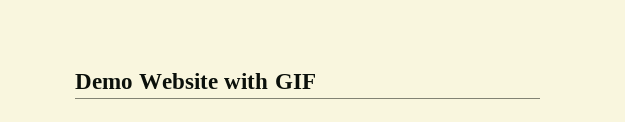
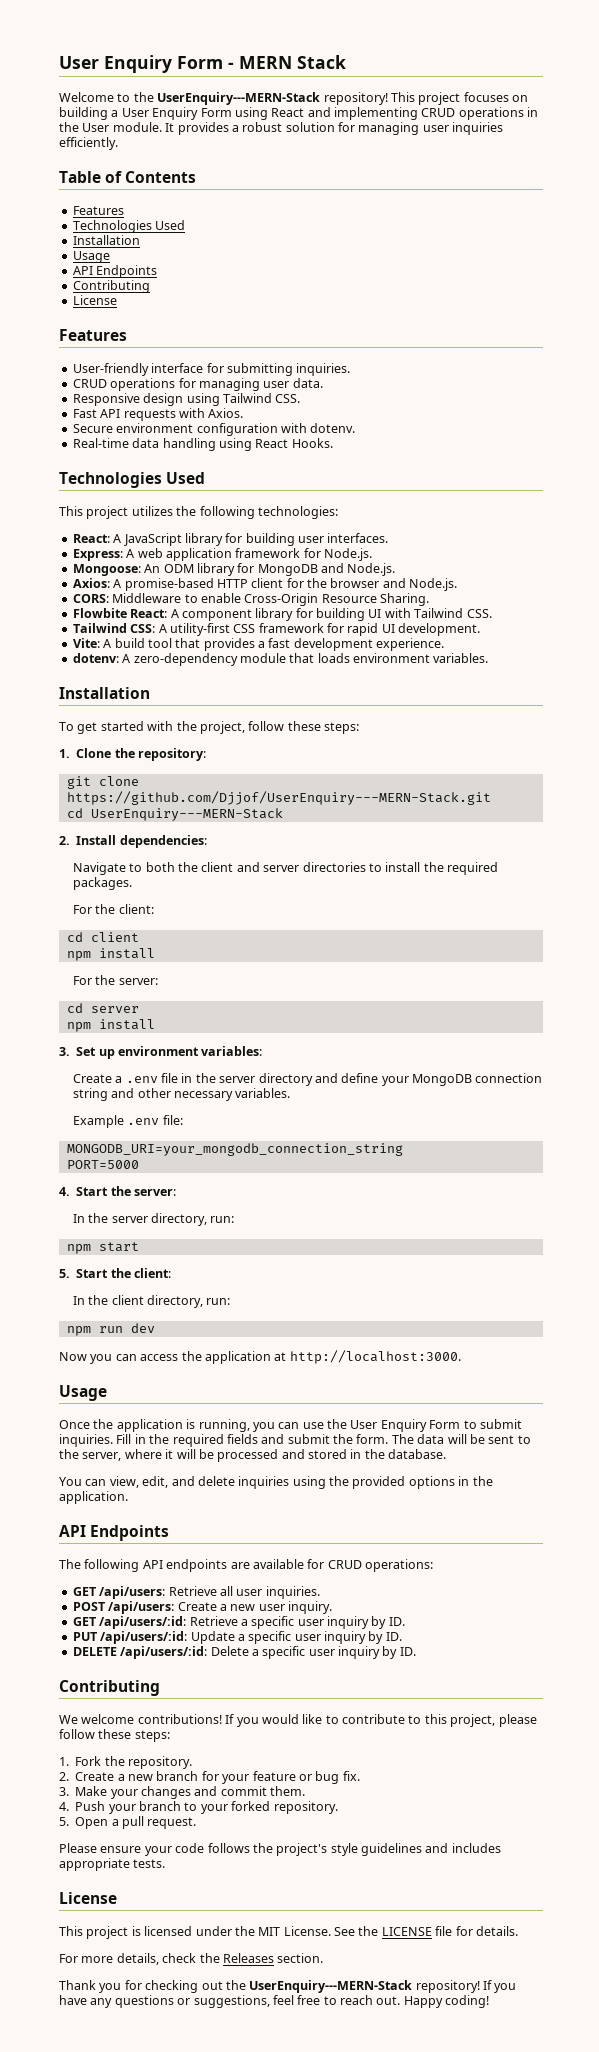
- Demo Website with GIF
+ User Enquiry Form - MERN Stack
+ Welcome to the UserEnquiry---MERN-Stack repository! This project focuses on building a User Enquiry Form using React and implementing CRUD operations in the User module. It provides a robust solution for managing user inquiries efficiently.
+ Table of Contents
+ Features
+ Technologies Used
+ Installation
+ Usage
+ API Endpoints
+ Contributing
+ License
+ Features
+ User-friendly interface for submitting inquiries.
+ CRUD operations for managing user data.
+ Responsive design using Tailwind CSS.
+ Fast API requests with Axios.
+ Secure environment configuration with dotenv.
+ Real-time data handling using React Hooks.
+ Technologies Used
+ This project utilizes the following technologies:
+ React: A JavaScript library for building user interfaces.
+ Express: A web application framework for Node.js.
+ Mongoose: An ODM library for MongoDB and Node.js.
+ Axios: A promise-based HTTP client for the browser and Node.js.
+ CORS: Middleware to enable Cross-Origin Resource Sharing.
+ Flowbite React: A component library for building UI with Tailwind CSS.
+ Tailwind CSS: A utility-first CSS framework for rapid UI development.
+ Vite: A build tool that provides a fast development experience.
+ dotenv: A zero-dependency module that loads environment variables.
+ Installation
+ To get started with the project, follow these steps:
+ 1. Clone the repository:
+ git clone https://github.com/Djjof/UserEnquiry---MERN-Stack.git
+ cd UserEnquiry---MERN-Stack
+ 2. Install dependencies:
+ Navigate to both the client and server directories to install the required packages.
+ For the client:
+ cd client
+ npm install
+ For the server:
+ cd server
+ npm install
+ 3. Set up environment variables:
+ Create a .env file in the server directory and define your MongoDB connection string and other necessary variables.
+ Example .env file:
+ MONGODB_URI=your_mongodb_connection_string
+ PORT=5000
+ 4. Start the server:
+ In the server directory, run:
+ npm start
+ 5. Start the client:
+ In the client directory, run:
+ npm run dev
+ Now you can access the application at http://localhost:3000.
+ Usage
+ Once the application is running, you can use the User Enquiry Form to submit inquiries. Fill in the required fields and submit the form. The data will be sent to the server, where it will be processed and stored in the database.
+ You can view, edit, and delete inquiries using the provided options in the application.
+ API Endpoints
+ The following API endpoints are available for CRUD operations:
+ GET /api/users: Retrieve all user inquiries.
+ POST /api/users: Create a new user inquiry.
+ GET /api/users/:id: Retrieve a specific user inquiry by ID.
+ PUT /api/users/:id: Update a specific user inquiry by ID.
+ DELETE /api/users/:id: Delete a specific user inquiry by ID.
+ Contributing
+ We welcome contributions! If you would like to contribute to this project, please follow these steps:
+ 1. Fork the repository.
+ 2. Create a new branch for your feature or bug fix.
+ 3. Make your changes and commit them.
+ 4. Push your branch to your forked repository.
+ 5. Open a pull request.
+ Please ensure your code follows the project's style guidelines and includes appropriate tests.
+ License
+ This project is licensed under the MIT License. See the LICENSE file for details.
+ For more details, check the Releases section.
+ Thank you for checking out the UserEnquiry---MERN-Stack repository! If you have any questions or suggestions, feel free to reach out. Happy coding!

